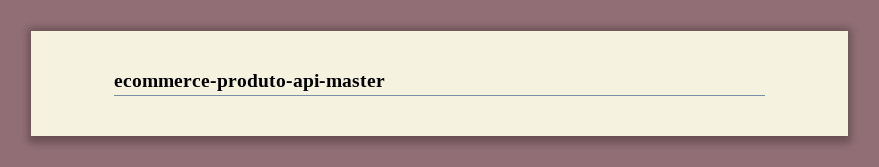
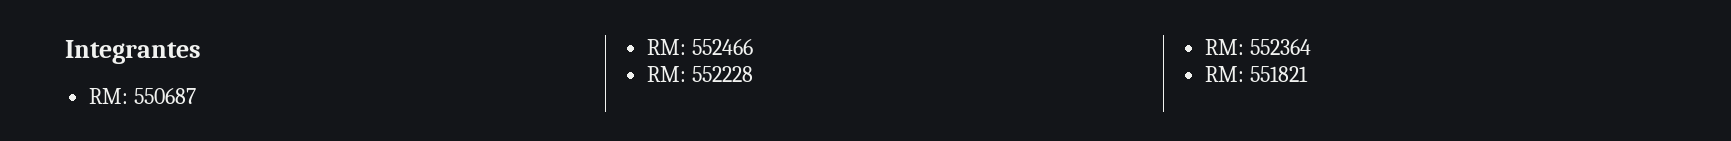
- ecommerce-produto-api-master
+ Integrantes
+ RM: 550687
+ RM: 552466
+ RM: 552228
+ RM: 552364
+ RM: 551821

